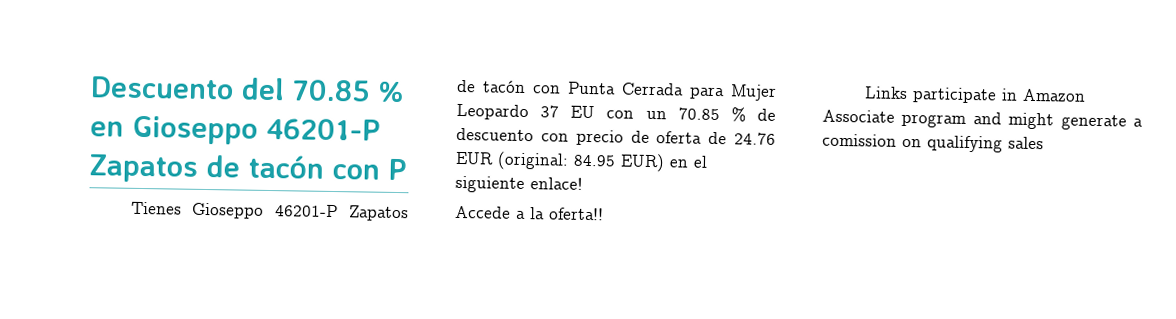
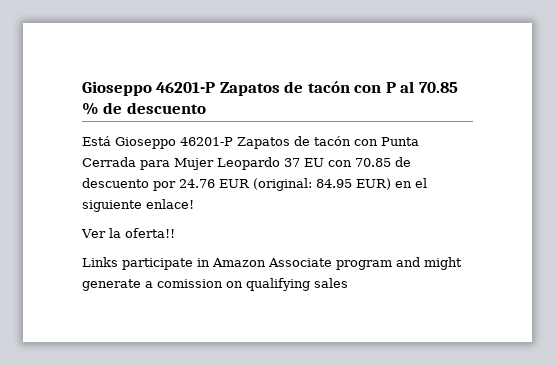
- Descuento del 70.85 % en Gioseppo 46201-P Zapatos de tacón con P
- Tienes Gioseppo 46201-P Zapatos de tacón con Punta Cerrada para Mujer Leopardo 37 EU con un 70.85 % de descuento con precio de oferta de 24.76 EUR (original: 84.95 EUR) en el siguiente enlace!
+ Gioseppo 46201-P Zapatos de tacón con P al 70.85 % de descuento
+ Está Gioseppo 46201-P Zapatos de tacón con Punta Cerrada para Mujer Leopardo 37 EU con 70.85 de descuento por 24.76 EUR (original: 84.95 EUR) en el siguiente enlace!
- Accede a la oferta!!
+ Ver la oferta!!

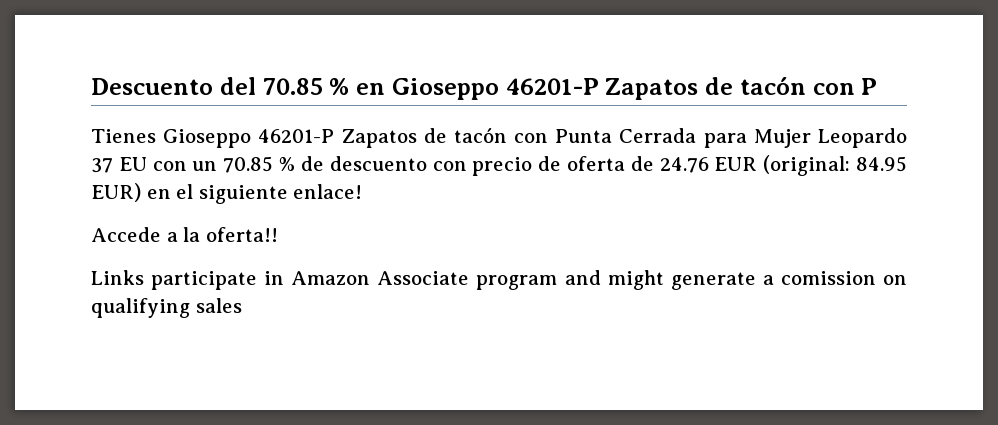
- Gioseppo 46201-P Zapatos de tacón con P al 70.85 % de descuento
- Está Gioseppo 46201-P Zapatos de tacón con Punta Cerrada para Mujer Leopardo 37 EU con 70.85 de descuento por 24.76 EUR (original: 84.95 EUR) en el siguiente enlace!
+ Descuento del 70.85 % en Gioseppo 46201-P Zapatos de tacón con P
+ Tienes Gioseppo 46201-P Zapatos de tacón con Punta Cerrada para Mujer Leopardo 37 EU con un 70.85 % de descuento con precio de oferta de 24.76 EUR (original: 84.95 EUR) en el siguiente enlace!
- Ver la oferta!!
+ Accede a la oferta!!

